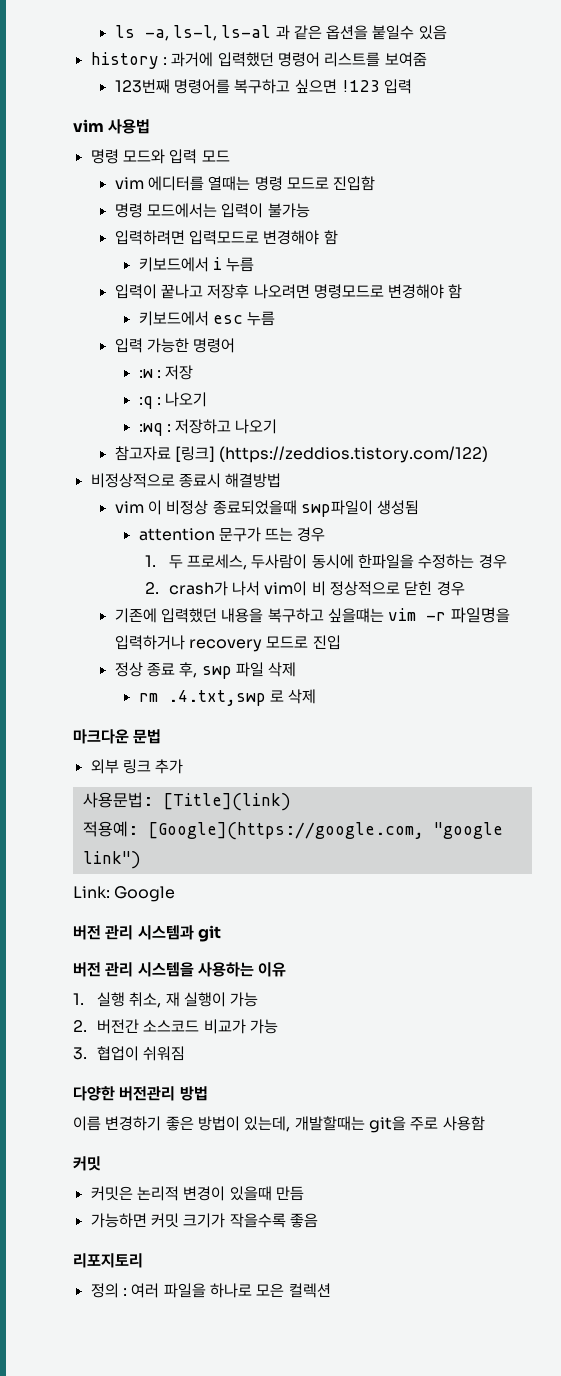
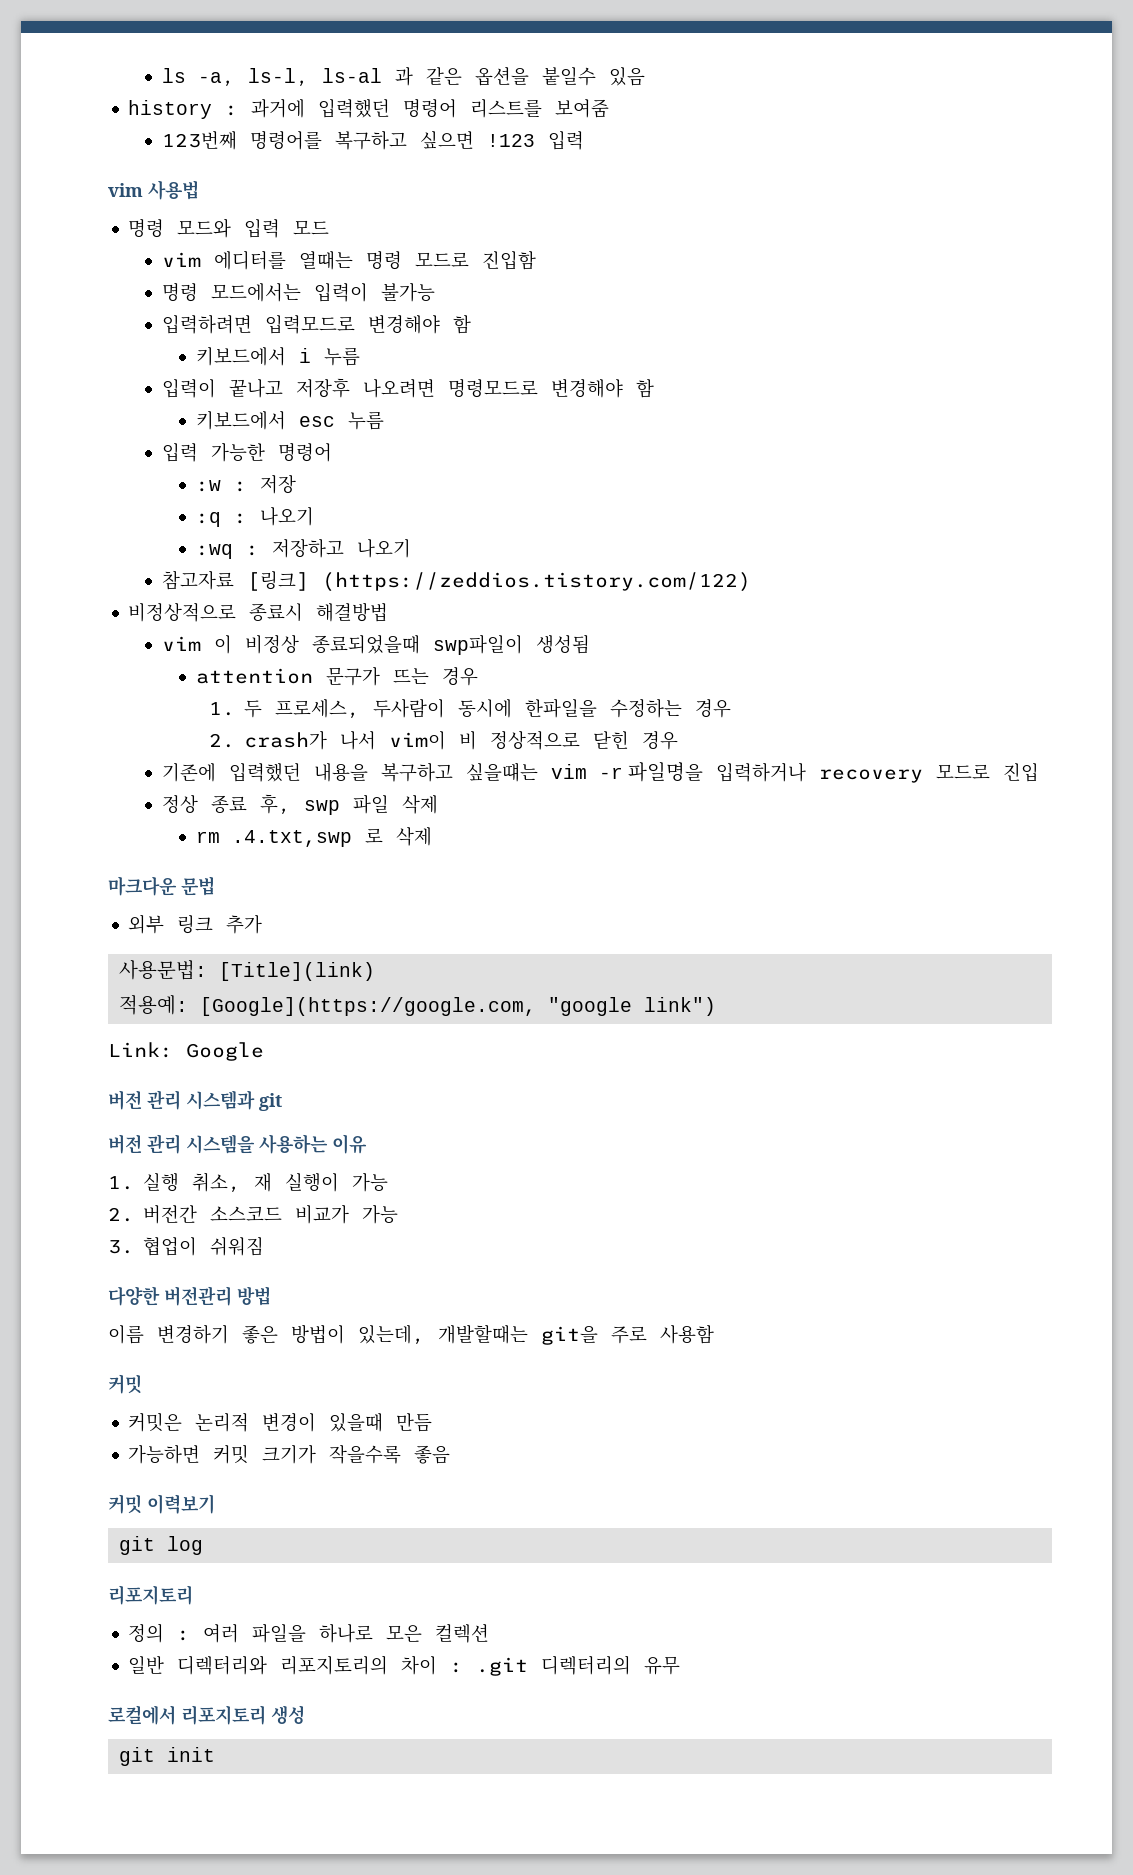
+ 커밋 이력보기
+ git log
+ 일반 디렉터리와 리포지토리의 차이 : .git 디렉터리의 유무
+ 로컬에서 리포지토리 생성
+ git init

